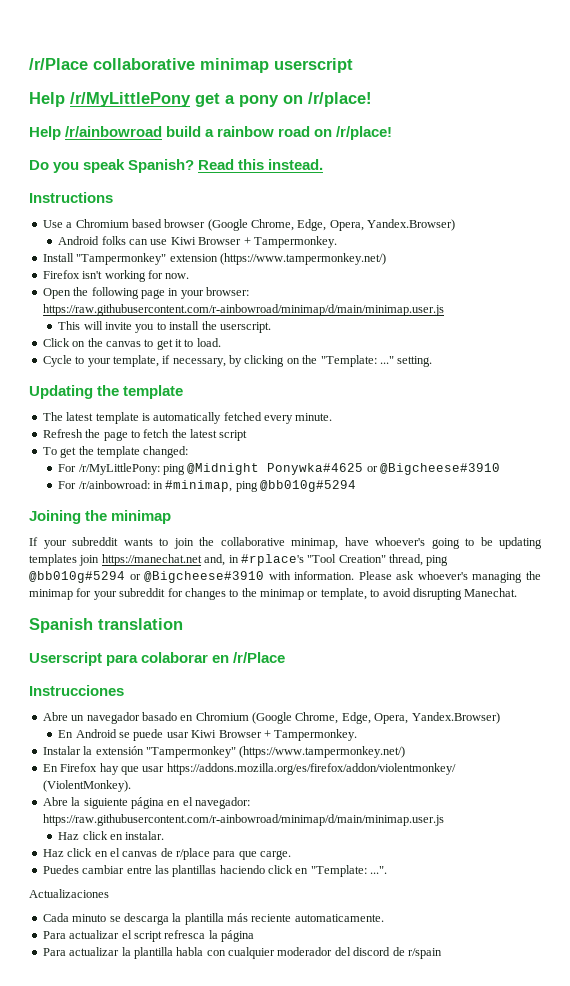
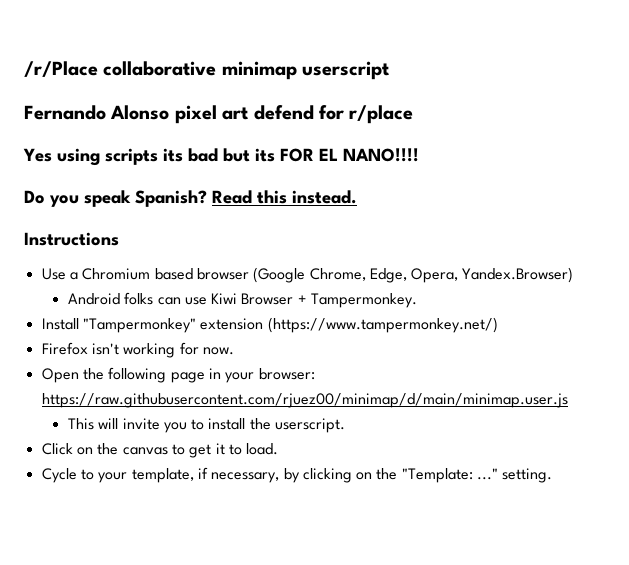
- Help /r/MyLittlePony get a pony on /r/place!
- Help /r/ainbowroad build a rainbow road on /r/place!
+ Fernando Alonso pixel art defend for r/place
+ Yes using scripts its bad but its FOR EL NANO!!!!
- Open the following page in your browser: https://raw.githubusercontent.com/r-ainbowroad/minimap/d/main/minimap.user.js
+ Open the following page in your browser: https://raw.githubusercontent.com/rjuez00/minimap/d/main/minimap.user.js
- Updating the template
- The latest template is automatically fetched every minute.
- Refresh the page to fetch the latest script
- To get the template changed:
- For /r/MyLittlePony: ping @Midnight Ponywka#4625 or @Bigcheese#3910
- For /r/ainbowroad: in #minimap, ping @bb010g#5294
- Joining the minimap
- If your subreddit wants to join the collaborative minimap, have whoever's going to be updating templates join https://manechat.net and, in #rplace's "Tool Creation" thread, ping @bb010g#5294 or @Bigcheese#3910 with information. Please ask whoever's managing the minimap for your subreddit for changes to the minimap or template, to avoid disrupting Manechat.
- Spanish translation
- Userscript para colaborar en /r/Place
- Instrucciones
- Abre un navegador basado en Chromium (Google Chrome, Edge, Opera, Yandex.Browser)
- En Android se puede usar Kiwi Browser + Tampermonkey.
- Instalar la extensión "Tampermonkey" (https://www.tampermonkey.net/)
- En Firefox hay que usar https://addons.mozilla.org/es/firefox/addon/violentmonkey/ (ViolentMonkey).
- Abre la siguiente página en el navegador: https://raw.githubusercontent.com/r-ainbowroad/minimap/d/main/minimap.user.js
- Haz click en instalar.
- Haz click en el canvas de r/place para que carge.
- Puedes cambiar entre las plantillas haciendo click en "Template: ...".
- Actualizaciones
- Cada minuto se descarga la plantilla más reciente automaticamente.
- Para actualizar el script refresca la página
- Para actualizar la plantilla habla con cualquier moderador del discord de r/spain

